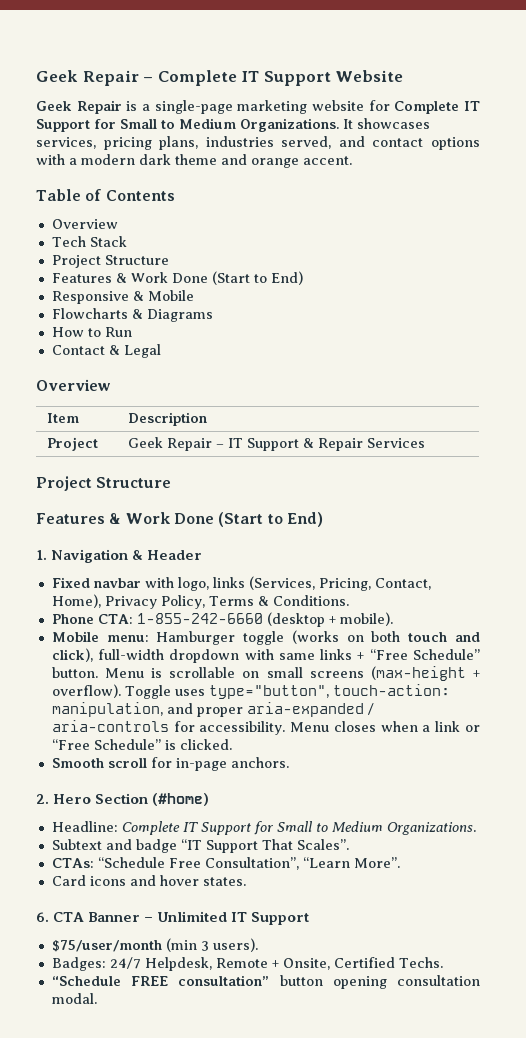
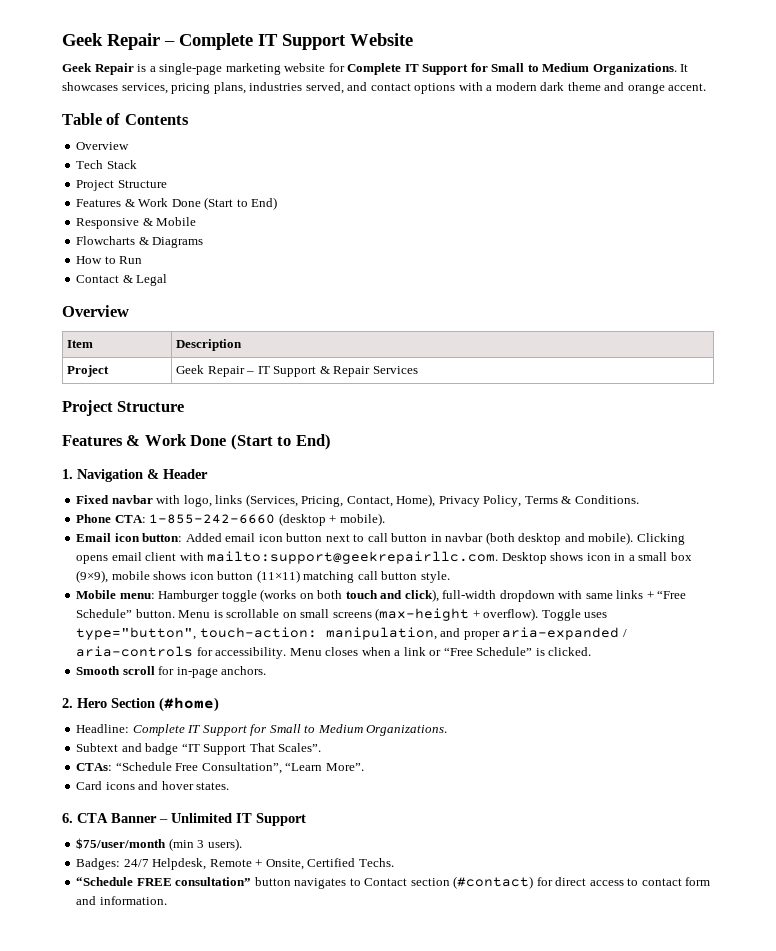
+ Email icon button: Added email icon button next to call button in navbar (both desktop and mobile). Clicking opens email client with mailto:support@geekrepairllc.com. Desktop shows icon in a small box (9×9), mobile shows icon button (11×11) matching call button style.
- “Schedule FREE consultation” button opening consultation modal.
+ “Schedule FREE consultation” button navigates to Contact section (#contact) for direct access to contact form and information.

